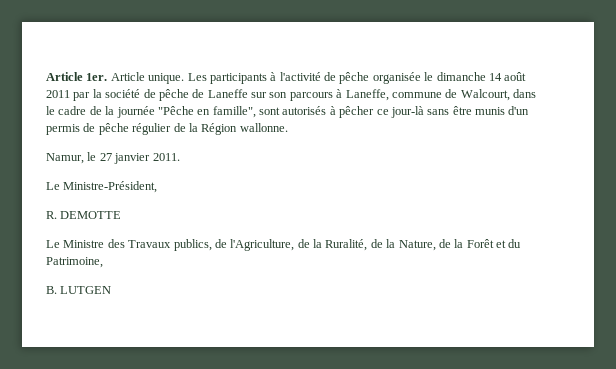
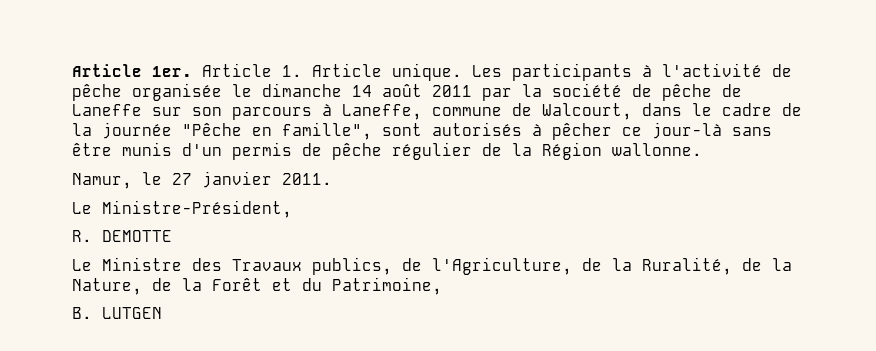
- Article unique.
+ Article 1. Article unique.

